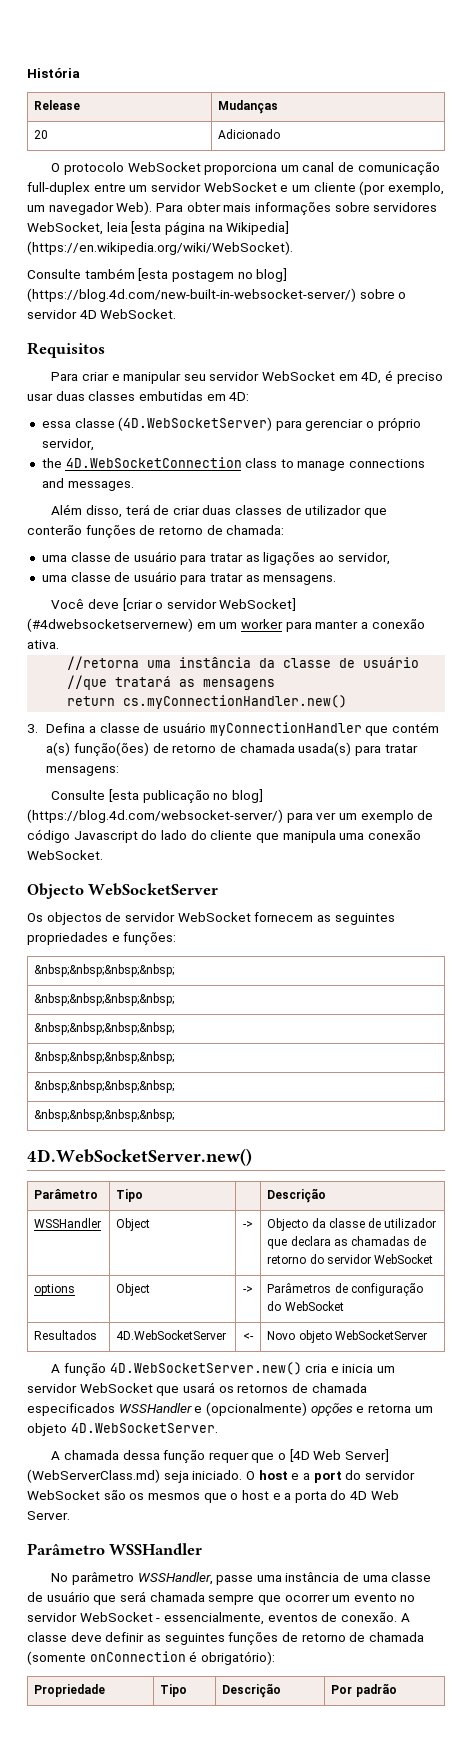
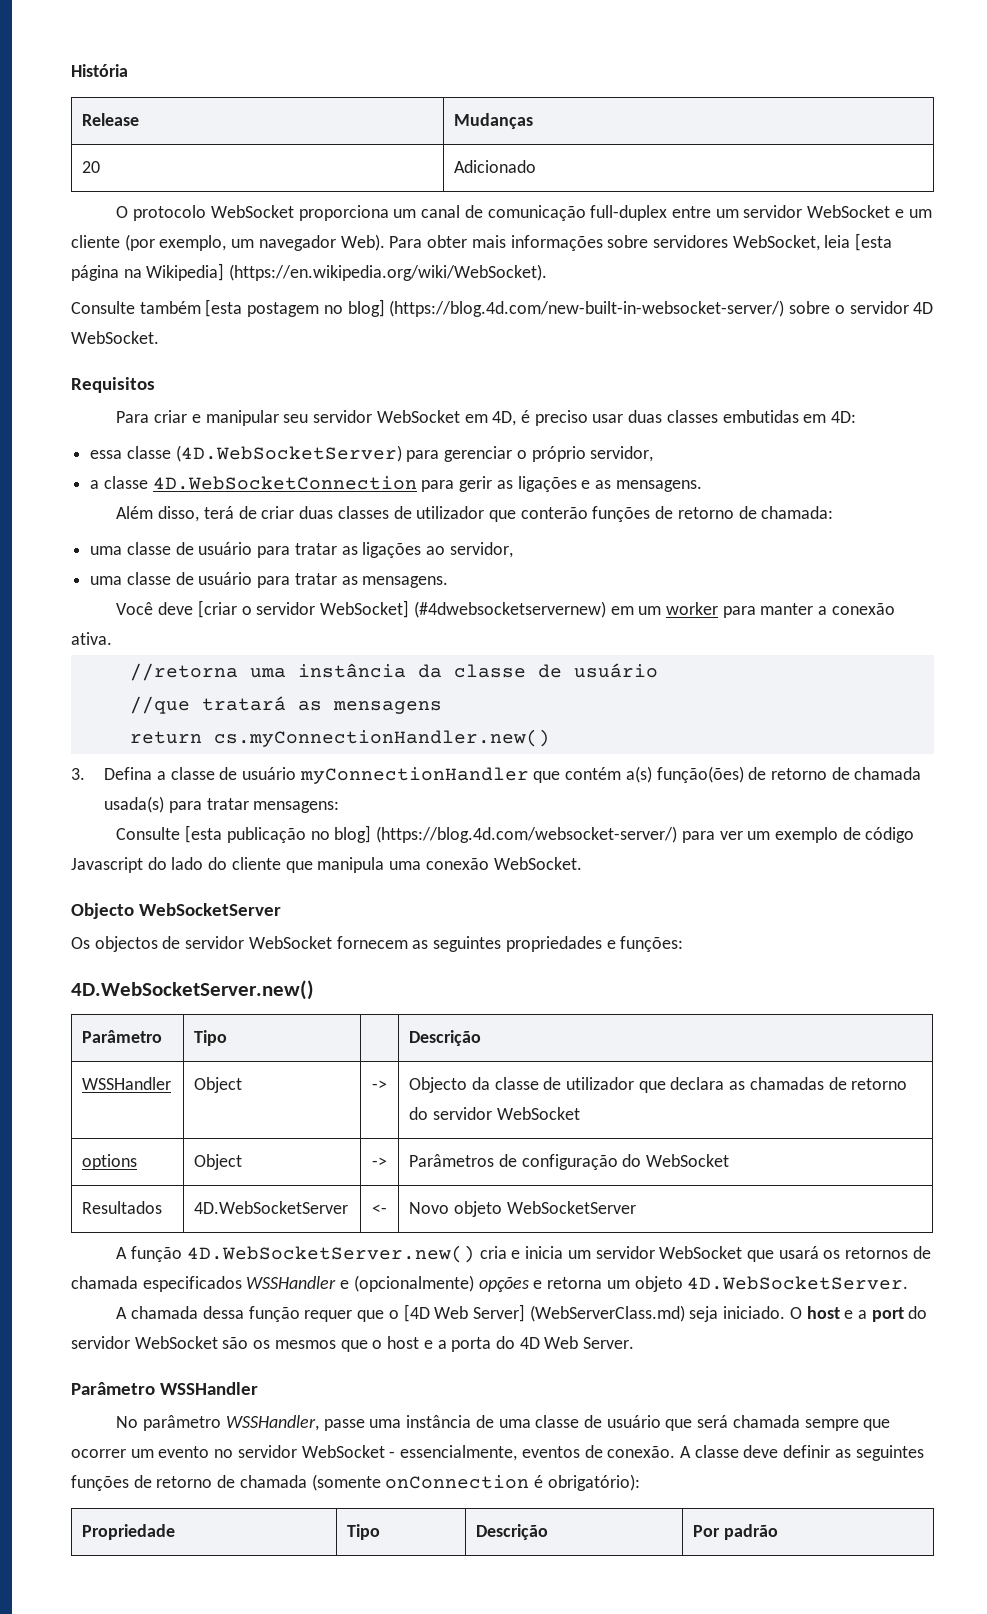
- the 4D.WebSocketConnection class to manage connections and messages.
+ a classe 4D.WebSocketConnection para gerir as ligações e as mensagens.
  Os objectos de servidor WebSocket fornecem as seguintes propriedades e funções:
- &nbsp;&nbsp;&nbsp;&nbsp;
- &nbsp;&nbsp;&nbsp;&nbsp;
- &nbsp;&nbsp;&nbsp;&nbsp;
- &nbsp;&nbsp;&nbsp;&nbsp;
- &nbsp;&nbsp;&nbsp;&nbsp;
- &nbsp;&nbsp;&nbsp;&nbsp;

